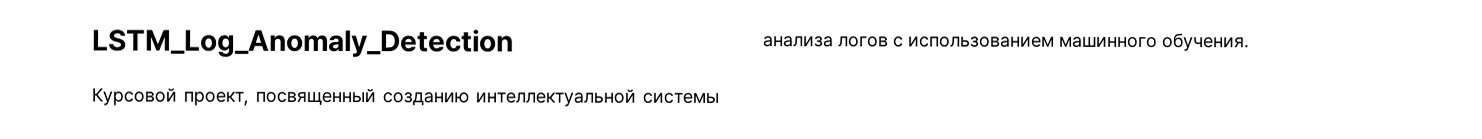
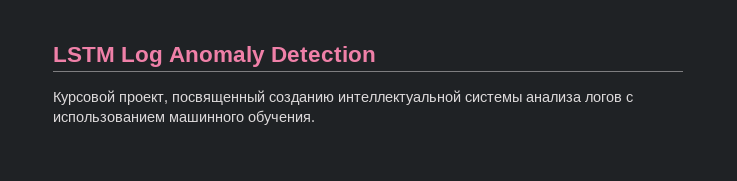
- LSTM_Log_Anomaly_Detection
+ LSTM Log Anomaly Detection

